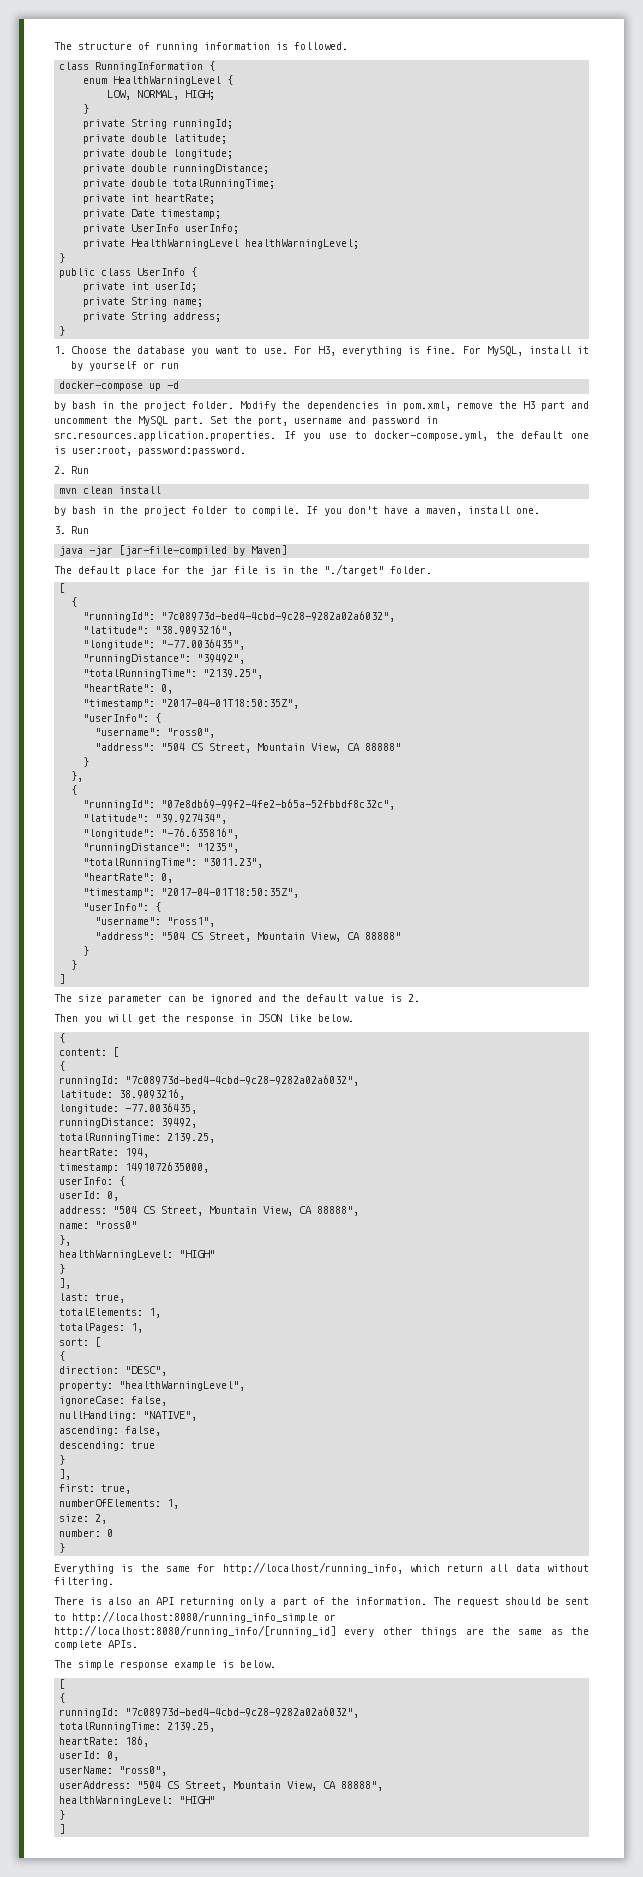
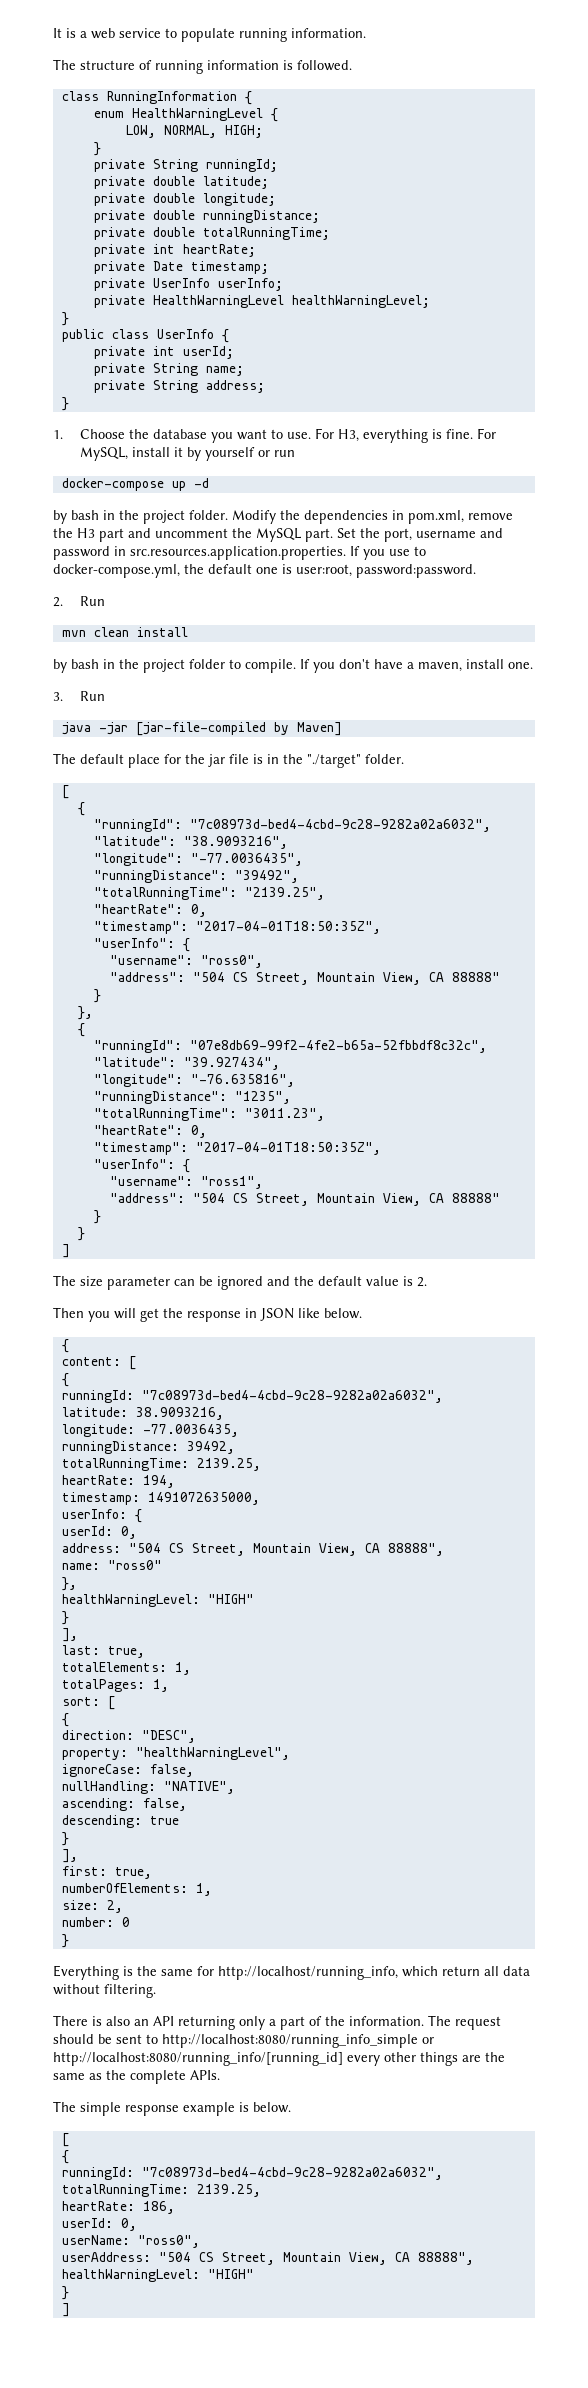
+ It is a web service to populate running information.

